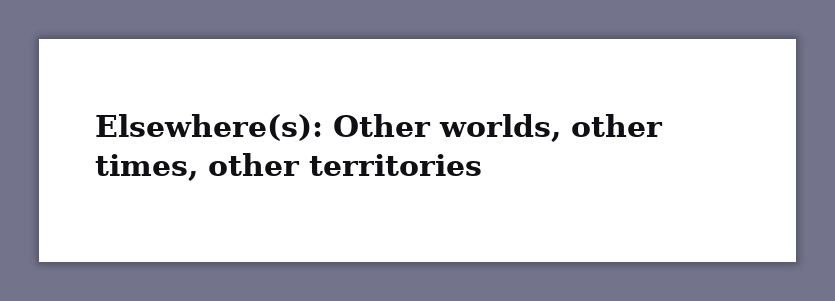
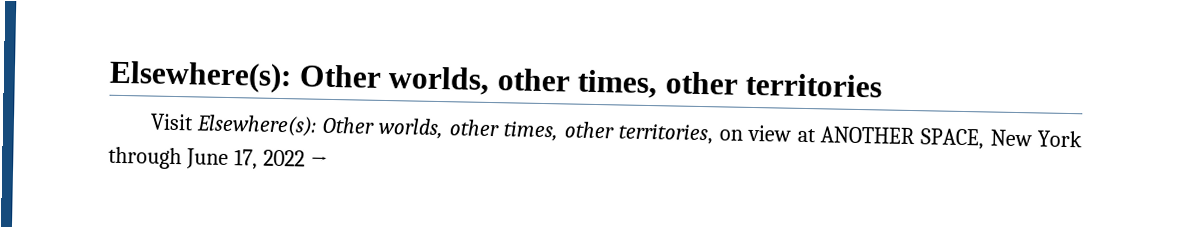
+ Visit Elsewhere(s): Other worlds, other times, other territories, on view at ANOTHER SPACE, New York through June 17, 2022 →

